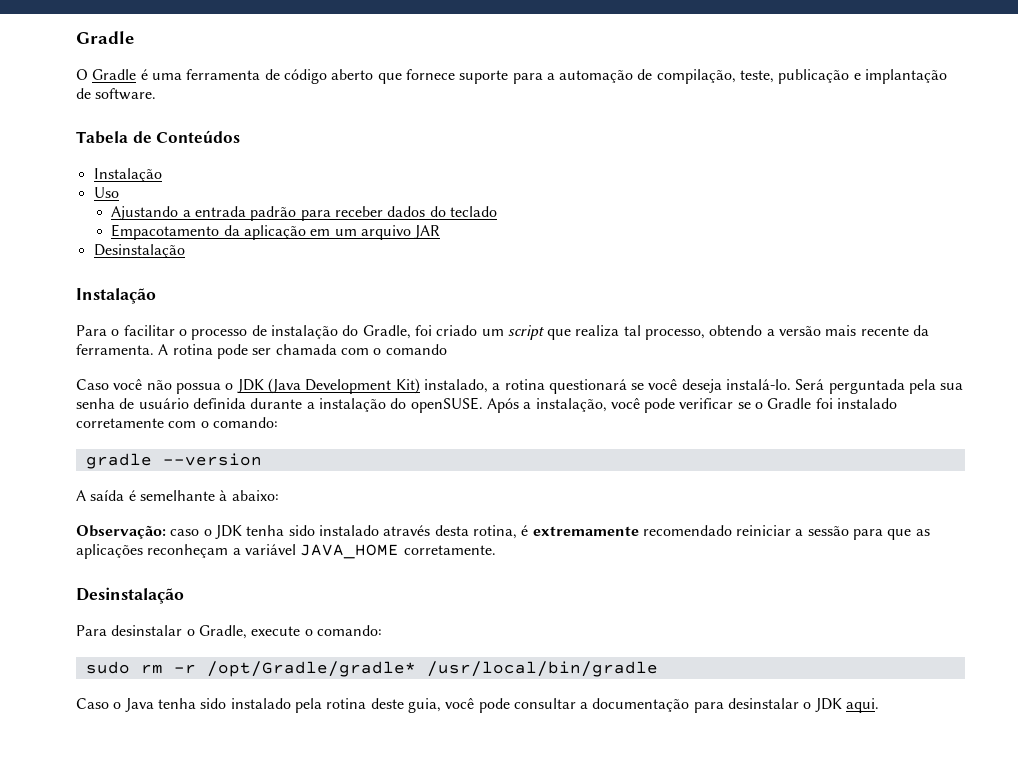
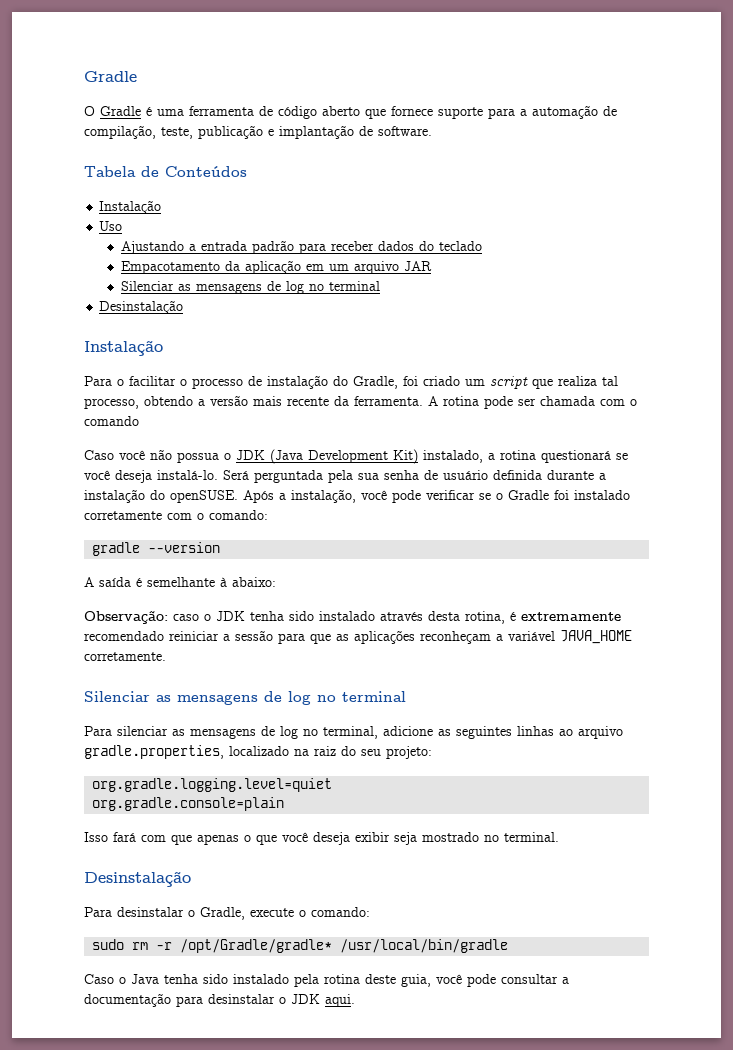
  Empacotamento da aplicação em um arquivo JAR
+ Silenciar as mensagens de log no terminal
  Observação: caso o JDK tenha sido instalado através desta rotina, é extremamente recomendado reiniciar a sessão para que as aplicações reconheçam a variável JAVA_HOME corretamente.
+ Silenciar as mensagens de log no terminal
+ Para silenciar as mensagens de log no terminal, adicione as seguintes linhas ao arquivo gradle.properties, localizado na raiz do seu projeto:
+ org.gradle.logging.level=quiet
+ org.gradle.console=plain
+ Isso fará com que apenas o que você deseja exibir seja mostrado no terminal.

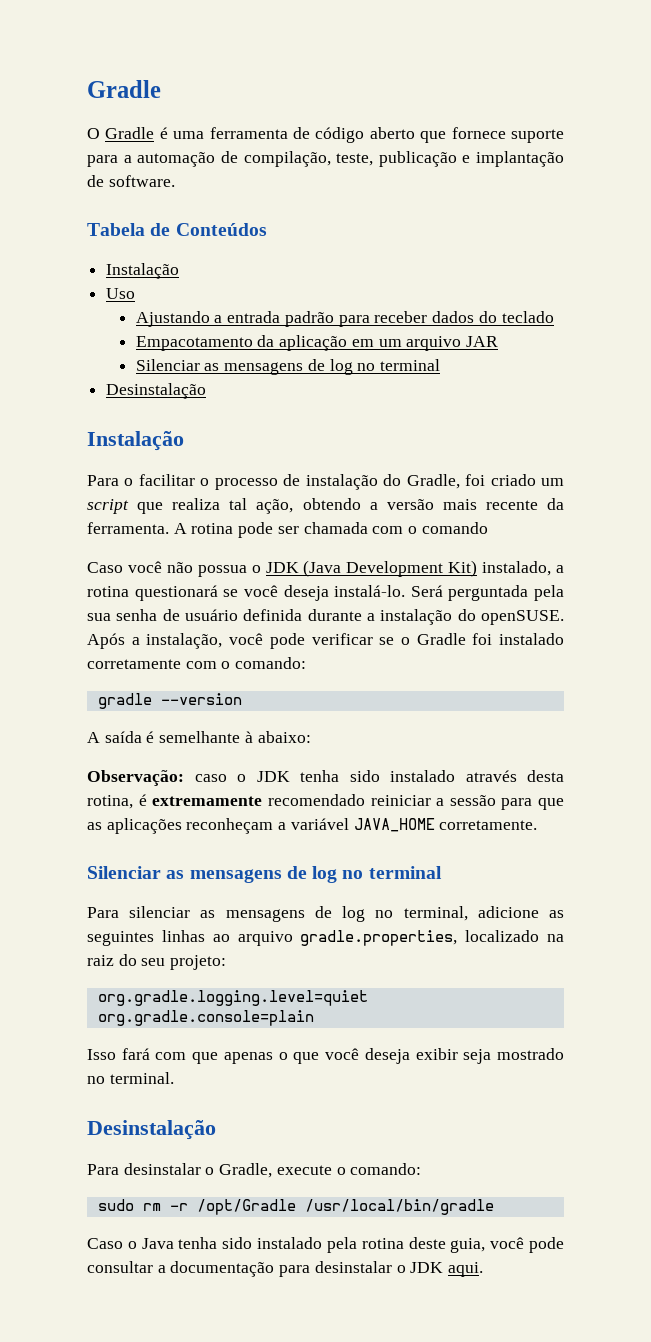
- Para o facilitar o processo de instalação do Gradle, foi criado um script que realiza tal processo, obtendo a versão mais recente da ferramenta.
+ Para o facilitar o processo de instalação do Gradle, foi criado um script que realiza tal ação, obtendo a versão mais recente da ferramenta.
- sudo rm -r /opt/Gradle/gradle* /usr/local/bin/gradle
+ sudo rm -r /opt/Gradle /usr/local/bin/gradle

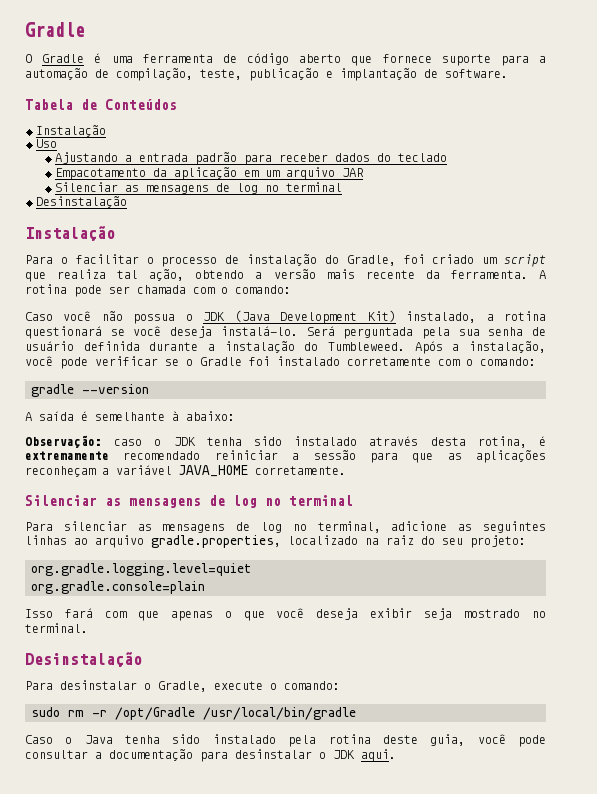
- A rotina pode ser chamada com o comando
+ A rotina pode ser chamada com o comando:
- Será perguntada pela sua senha de usuário definida durante a instalação do openSUSE.
+ Será perguntada pela sua senha de usuário definida durante a instalação do Tumbleweed.

